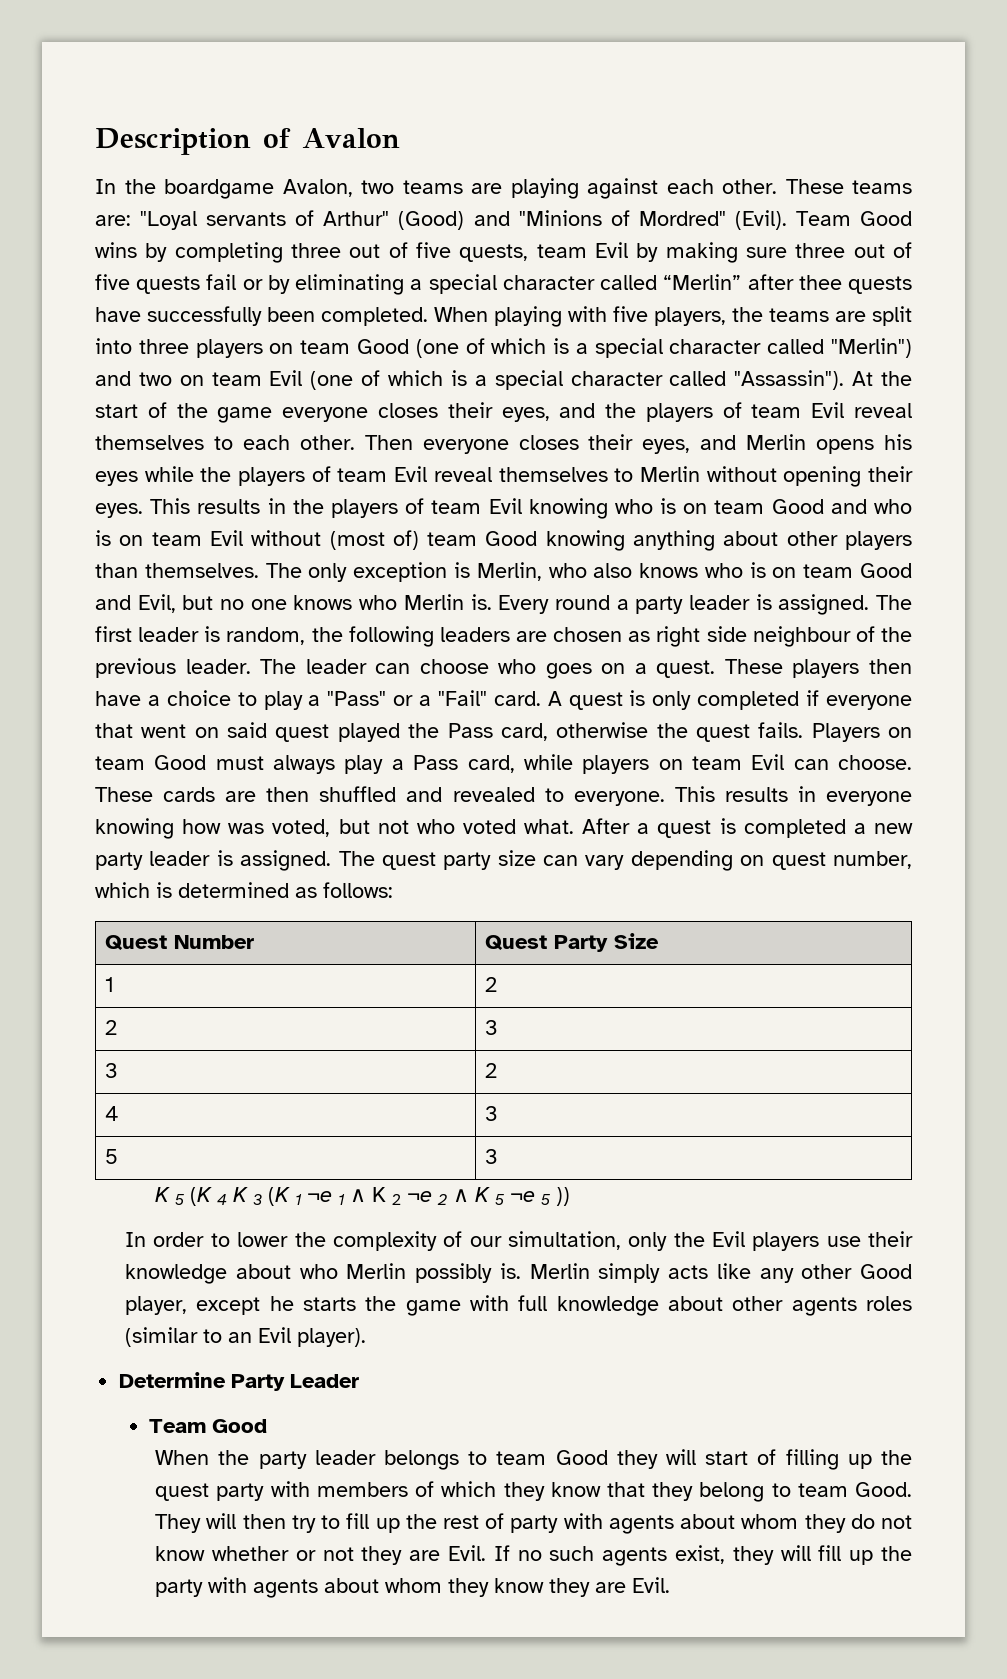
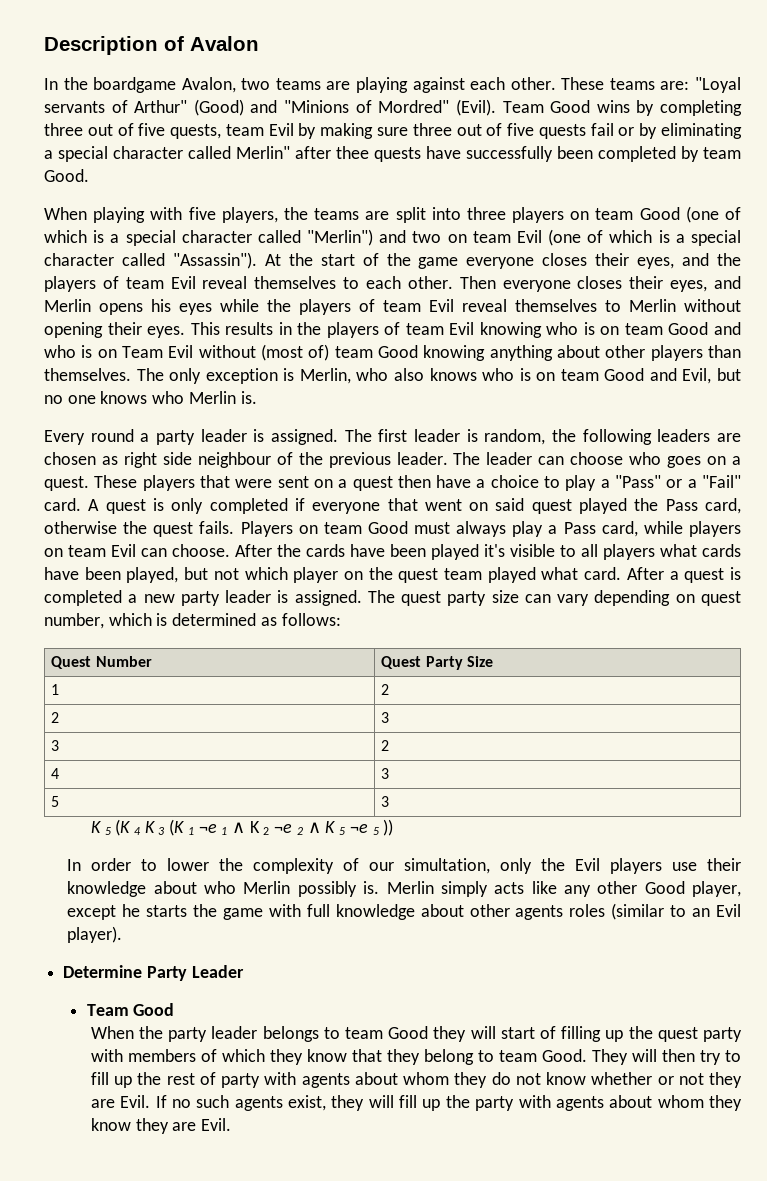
- Team Good wins by completing three out of five quests, team Evil by making sure three out of five quests fail or by eliminating a special character called “Merlin” after thee quests have successfully been completed. When playing with five players, the teams are split into three players on team Good (one of which is a special character called "Merlin") and two on team Evil (one of which is a special character called "Assassin").
+ Team Good wins by completing three out of five quests, team Evil by making sure three out of five quests fail or by eliminating a special character called Merlin" after thee quests have successfully been completed by team Good.
+ When playing with five players, the teams are split into three players on team Good (one of which is a special character called "Merlin") and two on team Evil (one of which is a special character called "Assassin").
- This results in the players of team Evil knowing who is on team Good and who is on team Evil without (most of) team Good knowing anything about other players than themselves.
+ This results in the players of team Evil knowing who is on team Good and who is on Team Evil without (most of) team Good knowing anything about other players than themselves.
- The only exception is Merlin, who also knows who is on team Good and Evil, but no one knows who Merlin is. Every round a party leader is assigned.
+ The only exception is Merlin, who also knows who is on team Good and Evil, but no one knows who Merlin is.
+ Every round a party leader is assigned.
- These players then have a choice to play a "Pass" or a "Fail" card.
+ These players that were sent on a quest then have a choice to play a "Pass" or a "Fail" card.
- These cards are then shuffled and revealed to everyone. This results in everyone knowing how was voted, but not who voted what.
+ After the cards have been played it's visible to all players what cards have been played, but not which player on the quest team played what card.

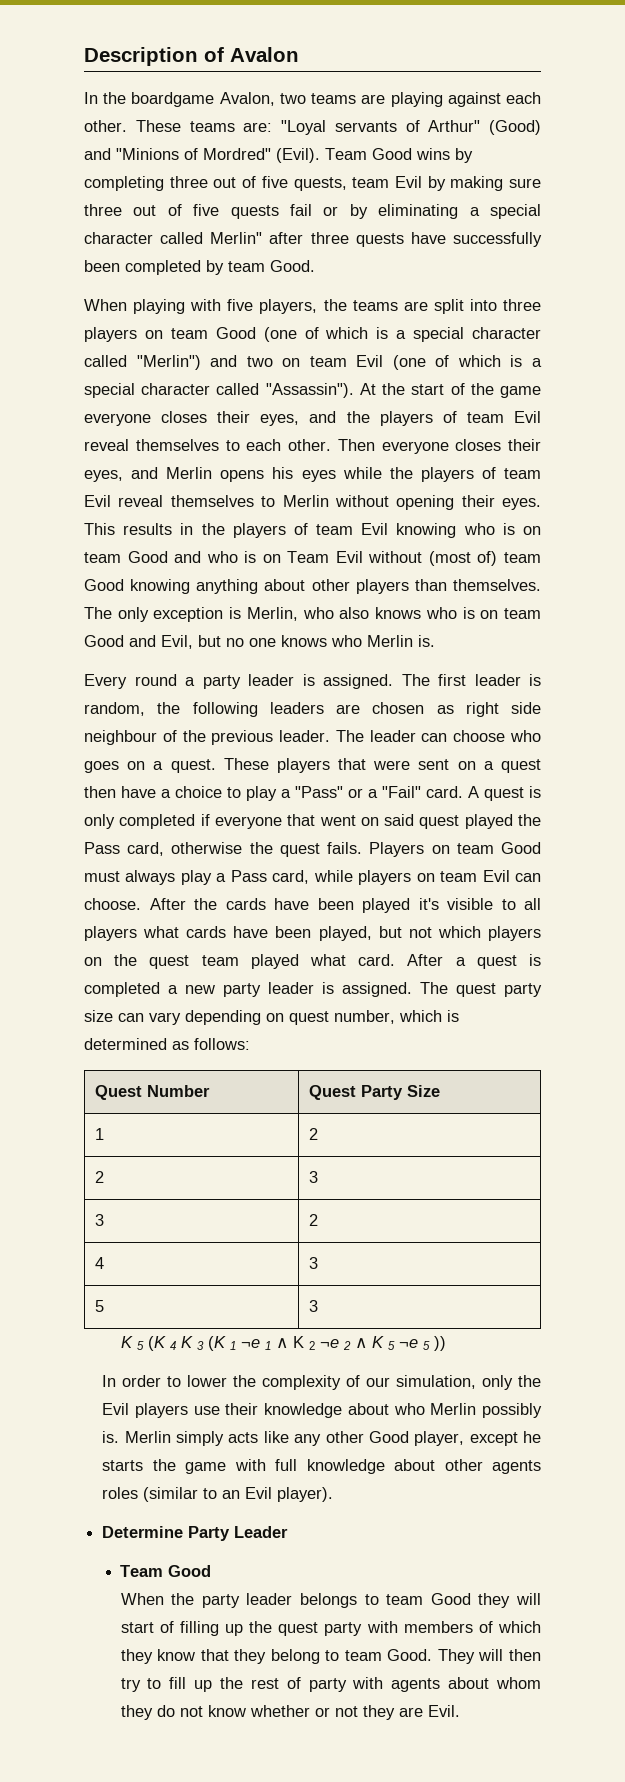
- Team Good wins by completing three out of five quests, team Evil by making sure three out of five quests fail or by eliminating a special character called Merlin" after thee quests have successfully been completed by team Good.
+ Team Good wins by completing three out of five quests, team Evil by making sure three out of five quests fail or by eliminating a special character called Merlin" after three quests have successfully been completed by team Good.
- After the cards have been played it's visible to all players what cards have been played, but not which player on the quest team played what card.
+ After the cards have been played it's visible to all players what cards have been played, but not which players on the quest team played what card.
- In order to lower the complexity of our simultation, only the Evil players use their knowledge about who Merlin possibly is.
+ In order to lower the complexity of our simulation, only the Evil players use their knowledge about who Merlin possibly is.
- If no such agents exist, they will fill up the party with agents about whom they know they are Evil.

